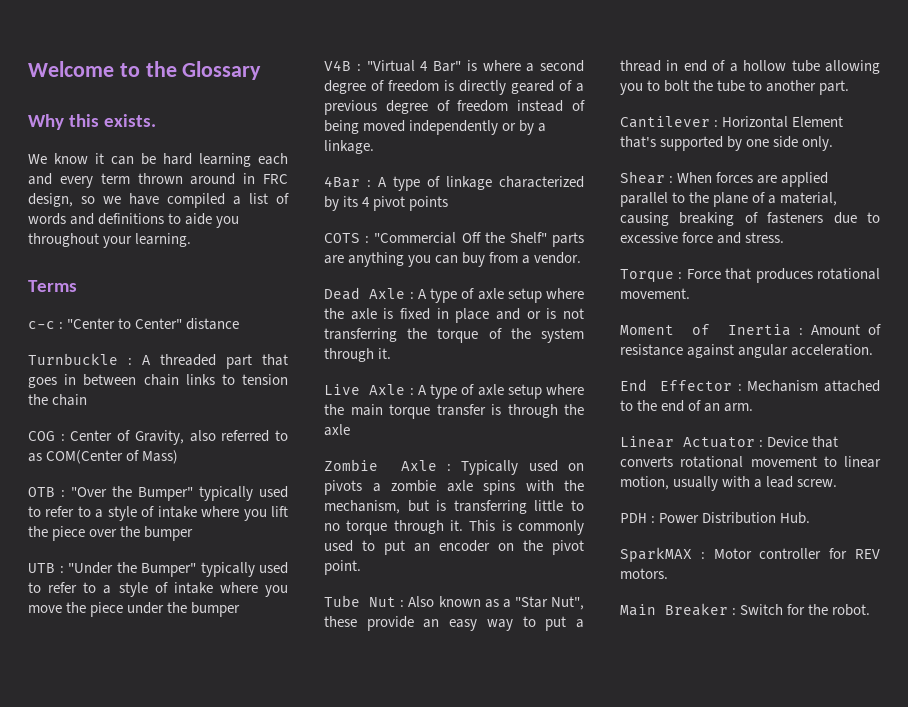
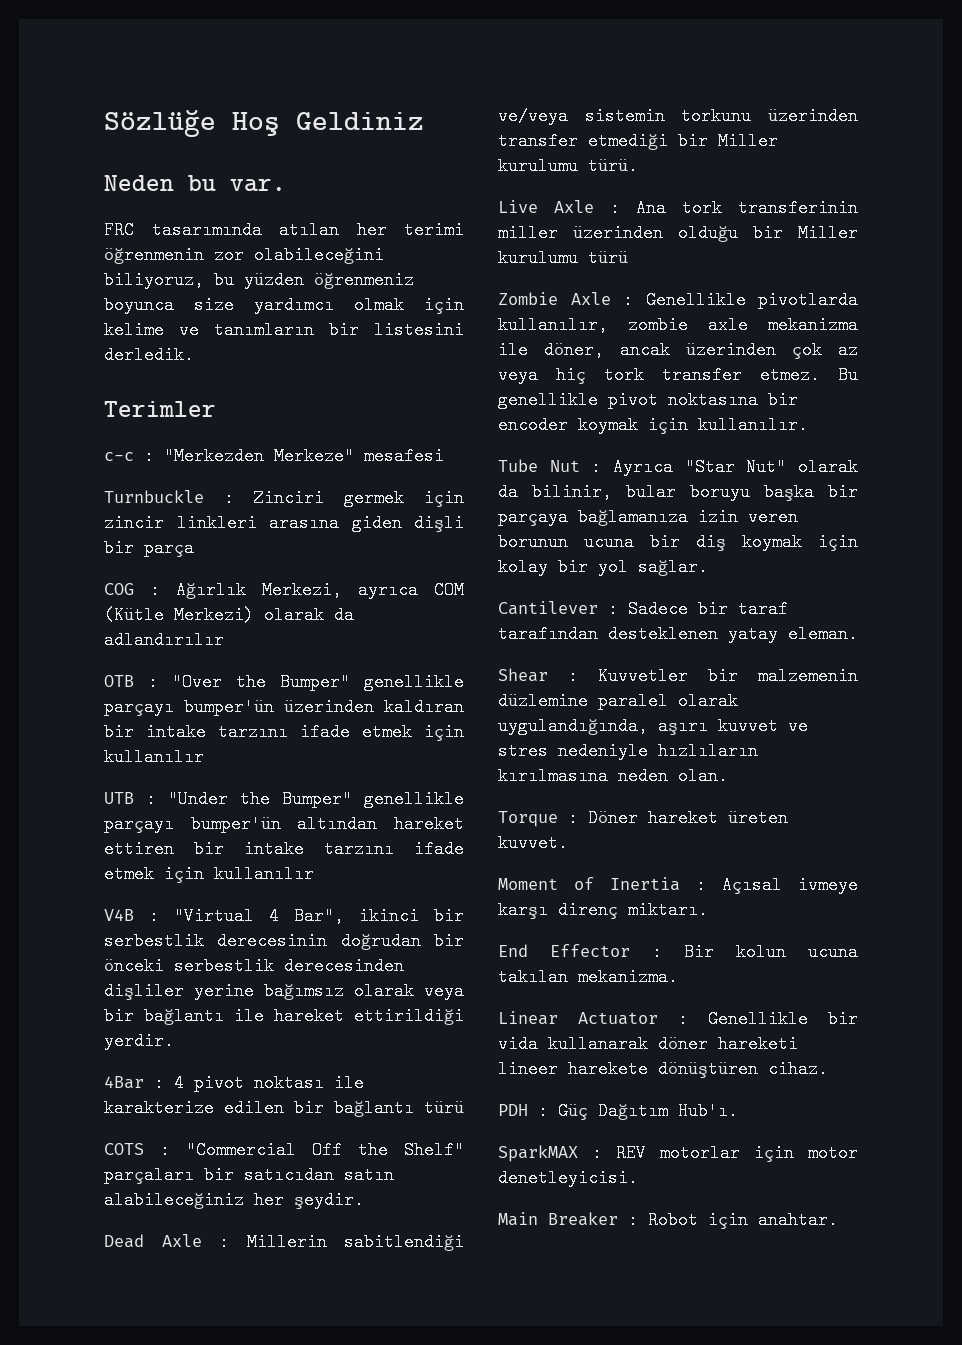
- Welcome to the Glossary
- Why this exists.
- We know it can be hard learning each and every term thrown around in FRC design, so we have compiled a list of words and definitions to aide you throughout your learning.
- Terms
- c-c : "Center to Center" distance
- Turnbuckle : A threaded part that goes in between chain links to tension the chain
- COG : Center of Gravity, also referred to as COM(Center of Mass)
+ Sözlüğe Hoş Geldiniz
+ Neden bu var.
+ FRC tasarımında atılan her terimi öğrenmenin zor olabileceğini biliyoruz, bu yüzden öğrenmeniz boyunca size yardımcı olmak için kelime ve tanımların bir listesini derledik.
+ Terimler
+ c-c : "Merkezden Merkeze" mesafesi
+ Turnbuckle : Zinciri germek için zincir linkleri arasına giden dişli bir parça
+ COG : Ağırlık Merkezi, ayrıca COM (Kütle Merkezi) olarak da adlandırılır
- OTB : "Over the Bumper" typically used to refer to a style of intake where you lift the piece over the bumper
+ OTB : "Over the Bumper" genellikle parçayı bumper'ün üzerinden kaldıran bir intake tarzını ifade etmek için kullanılır
- UTB : "Under the Bumper" typically used to refer to a style of intake where you move the piece under the bumper
- V4B : "Virtual 4 Bar" is where a second degree of freedom is directly geared of a previous degree of freedom instead of being moved independently or by a linkage.
- 4Bar : A type of linkage characterized by its 4 pivot points
+ UTB : "Under the Bumper" genellikle parçayı bumper'ün altından hareket ettiren bir intake tarzını ifade etmek için kullanılır
+ V4B : "Virtual 4 Bar", ikinci bir serbestlik derecesinin doğrudan bir önceki serbestlik derecesinden dişliler yerine bağımsız olarak veya bir bağlantı ile hareket ettirildiği yerdir.
+ 4Bar : 4 pivot noktası ile karakterize edilen bir bağlantı türü
- COTS : "Commercial Off the Shelf" parts are anything you can buy from a vendor.
- Dead Axle : A type of axle setup where the axle is fixed in place and or is not transferring the torque of the system through it.
- Live Axle : A type of axle setup where the main torque transfer is through the axle
- Zombie Axle : Typically used on pivots a zombie axle spins with the mechanism, but is transferring little to no torque through it. This is commonly used to put an encoder on the pivot point.
- Tube Nut : Also known as a "Star Nut", these provide an easy way to put a thread in end of a hollow tube allowing you to bolt the tube to another part.
- Cantilever : Horizontal Element that's supported by one side only.
- Shear : When forces are applied parallel to the plane of a material, causing breaking of fasteners due to excessive force and stress.
- Torque : Force that produces rotational movement.
- Moment of Inertia : Amount of resistance against angular acceleration.
- End Effector : Mechanism attached to the end of an arm.
- Linear Actuator : Device that converts rotational movement to linear motion, usually with a lead screw.
+ COTS : "Commercial Off the Shelf" parçaları bir satıcıdan satın alabileceğiniz her şeydir.
+ Dead Axle : Millerin sabitlendiği ve/veya sistemin torkunu üzerinden transfer etmediği bir Miller kurulumu türü.
+ Live Axle : Ana tork transferinin miller üzerinden olduğu bir Miller kurulumu türü
+ Zombie Axle : Genellikle pivotlarda kullanılır, zombie axle mekanizma ile döner, ancak üzerinden çok az veya hiç tork transfer etmez. Bu genellikle pivot noktasına bir encoder koymak için kullanılır.
+ Tube Nut : Ayrıca "Star Nut" olarak da bilinir, bular boruyu başka bir parçaya bağlamanıza izin veren borunun ucuna bir diş koymak için kolay bir yol sağlar.
+ Cantilever : Sadece bir taraf tarafından desteklenen yatay eleman.
+ Shear : Kuvvetler bir malzemenin düzlemine paralel olarak uygulandığında, aşırı kuvvet ve stres nedeniyle hızlıların kırılmasına neden olan.
+ Torque : Döner hareket üreten kuvvet.
+ Moment of Inertia : Açısal ivmeye karşı direnç miktarı.
+ End Effector : Bir kolun ucuna takılan mekanizma.
+ Linear Actuator : Genellikle bir vida kullanarak döner hareketi lineer harekete dönüştüren cihaz.
- PDH : Power Distribution Hub.
+ PDH : Güç Dağıtım Hub'ı.
- SparkMAX : Motor controller for REV motors.
+ SparkMAX : REV motorlar için motor denetleyicisi.
- Main Breaker : Switch for the robot.
+ Main Breaker : Robot için anahtar.

